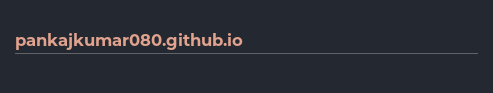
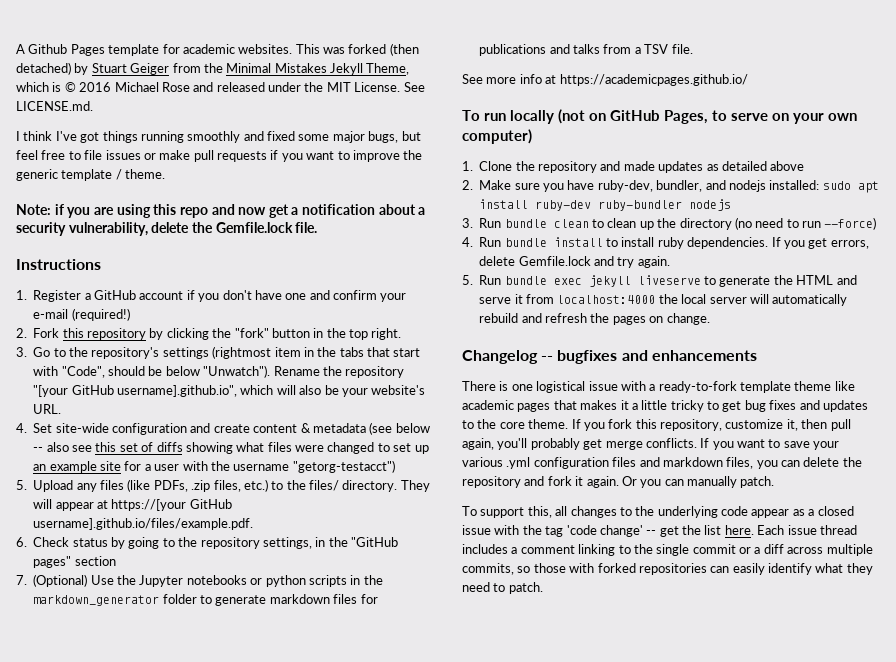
- pankajkumar080.github.io
+ A Github Pages template for academic websites. This was forked (then detached) by Stuart Geiger from the Minimal Mistakes Jekyll Theme, which is © 2016 Michael Rose and released under the MIT License. See LICENSE.md.
+ I think I've got things running smoothly and fixed some major bugs, but feel free to file issues or make pull requests if you want to improve the generic template / theme.
+ Note: if you are using this repo and now get a notification about a security vulnerability, delete the Gemfile.lock file.
+ Instructions
+ 1. Register a GitHub account if you don't have one and confirm your e-mail (required!)
+ 2. Fork this repository by clicking the "fork" button in the top right.
+ 3. Go to the repository's settings (rightmost item in the tabs that start with "Code", should be below "Unwatch"). Rename the repository "[your GitHub username].github.io", which will also be your website's URL.
+ 4. Set site-wide configuration and create content & metadata (see below -- also see this set of diffs showing what files were changed to set up an example site for a user with the username "getorg-testacct")
+ 5. Upload any files (like PDFs, .zip files, etc.) to the files/ directory. They will appear at https://[your GitHub username].github.io/files/example.pdf.
+ 6. Check status by going to the repository settings, in the "GitHub pages" section
+ 7. (Optional) Use the Jupyter notebooks or python scripts in the markdown_generator folder to generate markdown files for publications and talks from a TSV file.
+ See more info at https://academicpages.github.io/
+ To run locally (not on GitHub Pages, to serve on your own computer)
+ 1. Clone the repository and made updates as detailed above
+ 2. Make sure you have ruby-dev, bundler, and nodejs installed: sudo apt install ruby-dev ruby-bundler nodejs
+ 3. Run bundle clean to clean up the directory (no need to run --force)
+ 4. Run bundle install to install ruby dependencies. If you get errors, delete Gemfile.lock and try again.
+ 5. Run bundle exec jekyll liveserve to generate the HTML and serve it from localhost:4000 the local server will automatically rebuild and refresh the pages on change.
+ Changelog -- bugfixes and enhancements
+ There is one logistical issue with a ready-to-fork template theme like academic pages that makes it a little tricky to get bug fixes and updates to the core theme. If you fork this repository, customize it, then pull again, you'll probably get merge conflicts. If you want to save your various .yml configuration files and markdown files, you can delete the repository and fork it again. Or you can manually patch.
+ To support this, all changes to the underlying code appear as a closed issue with the tag 'code change' -- get the list here. Each issue thread includes a comment linking to the single commit or a diff across multiple commits, so those with forked repositories can easily identify what they need to patch.

